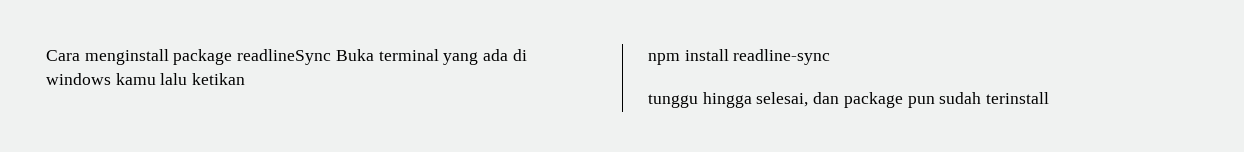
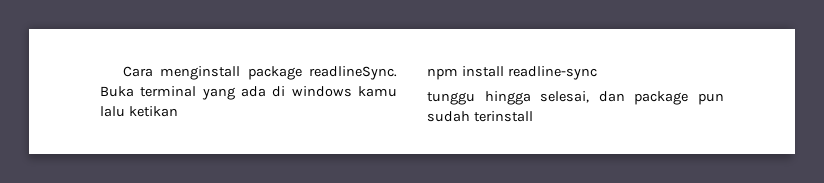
- Cara menginstall package readlineSync Buka terminal yang ada di windows kamu lalu ketikan
+ Cara menginstall package readlineSync. Buka terminal yang ada di windows kamu lalu ketikan

